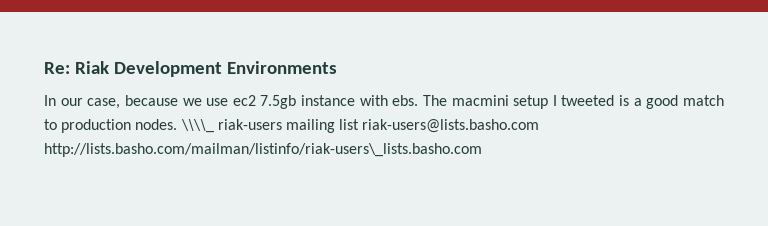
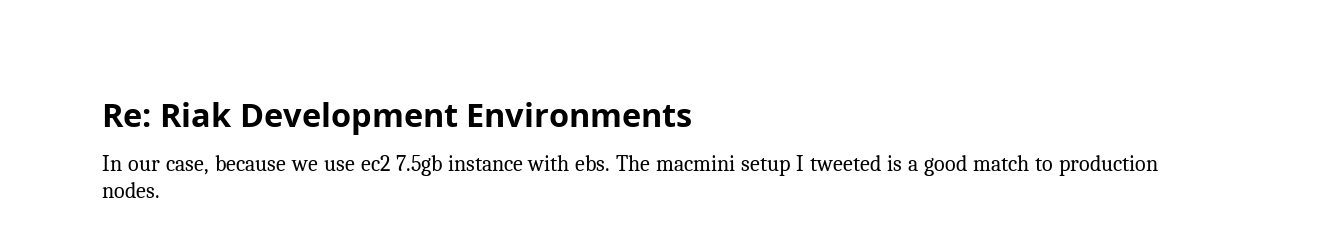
- \\\\_ riak-users mailing list riak-users@lists.basho.com http://lists.basho.com/mailman/listinfo/riak-users\_lists.basho.com

